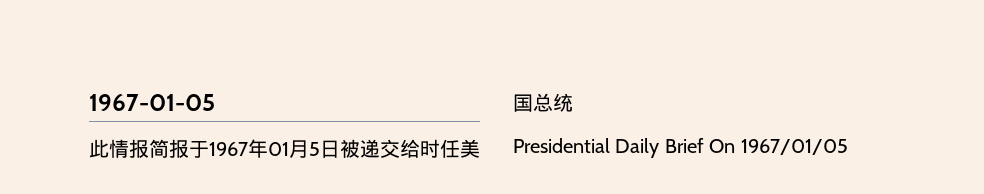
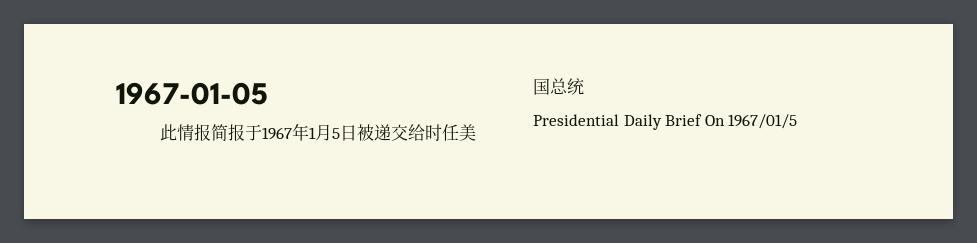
- 此情报简报于1967年01月5日被递交给时任美国总统
+ 此情报简报于1967年1月5日被递交给时任美国总统
- Presidential Daily Brief On 1967/01/05
+ Presidential Daily Brief On 1967/01/5

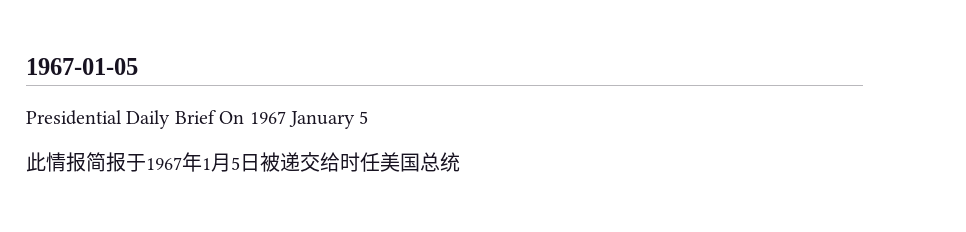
+ Presidential Daily Brief On 1967 January 5
- Presidential Daily Brief On 1967/01/5

